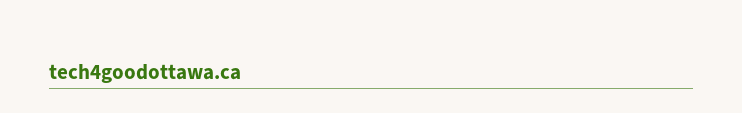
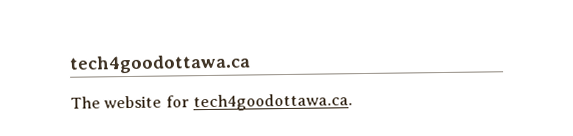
+ The website for tech4goodottawa.ca.

